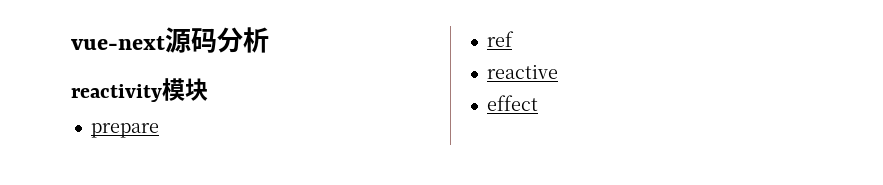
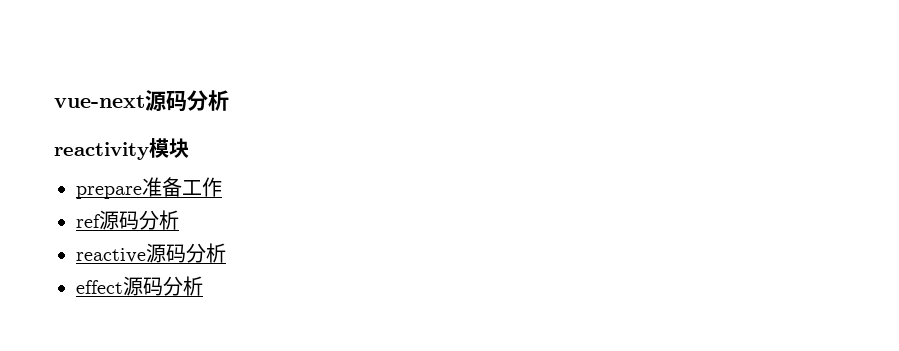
- prepare
+ prepare准备工作
- ref
+ ref源码分析
- reactive
+ reactive源码分析
- effect
+ effect源码分析

